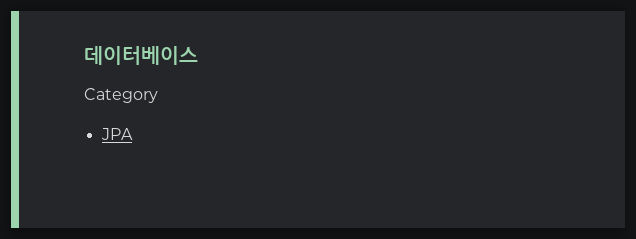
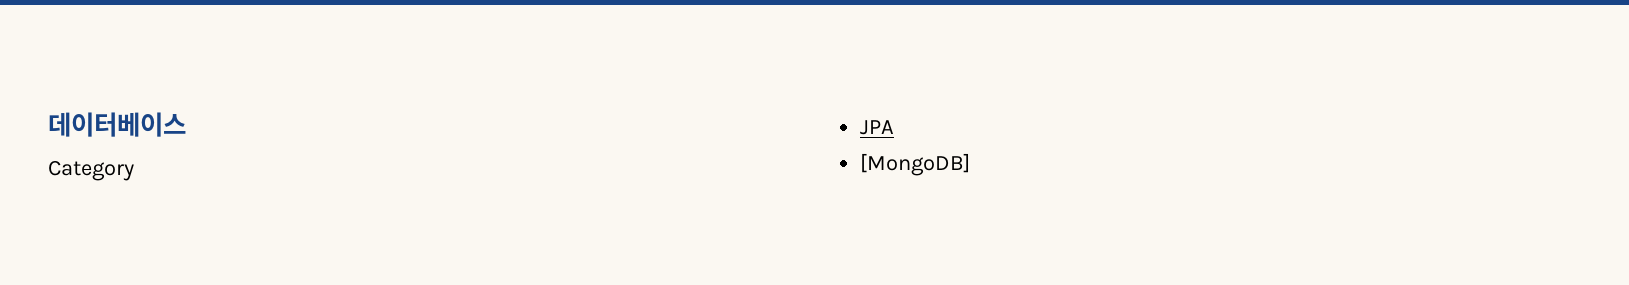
+ [MongoDB]

